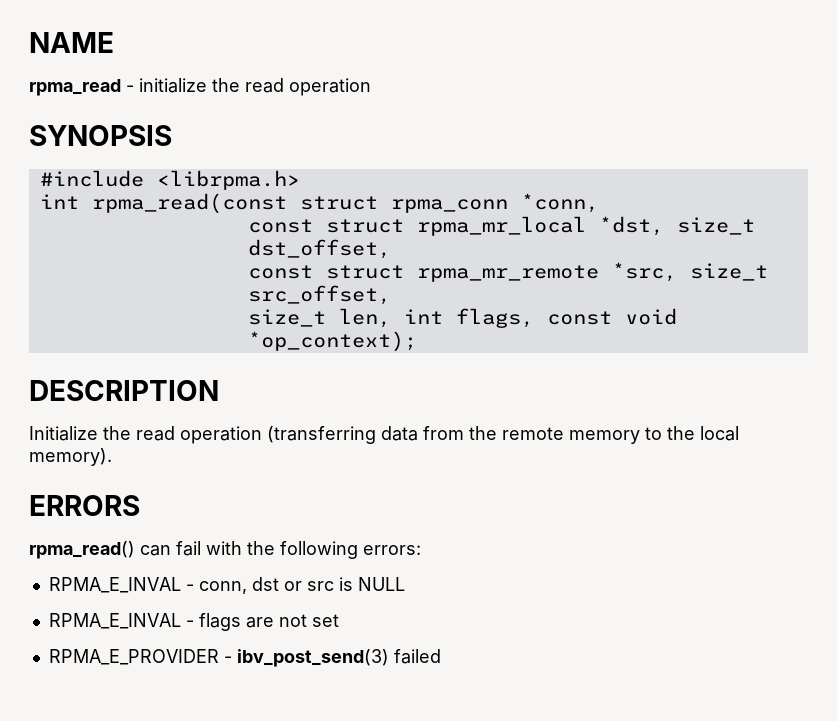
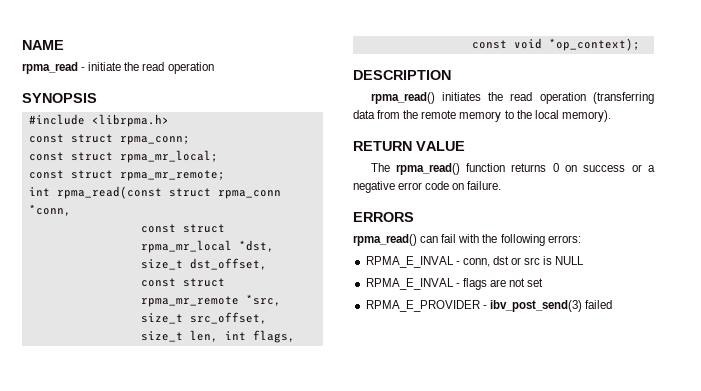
- rpma_read - initialize the read operation
+ rpma_read - initiate the read operation
+ const struct rpma_conn;
+ const struct rpma_mr_local;
+ const struct rpma_mr_remote;
- Initialize the read operation (transferring data from the remote memory to the local memory).
+ rpma_read() initiates the read operation (transferring data from the remote memory to the local memory).
+ RETURN VALUE
+ The rpma_read() function returns 0 on success or a negative error code on failure.

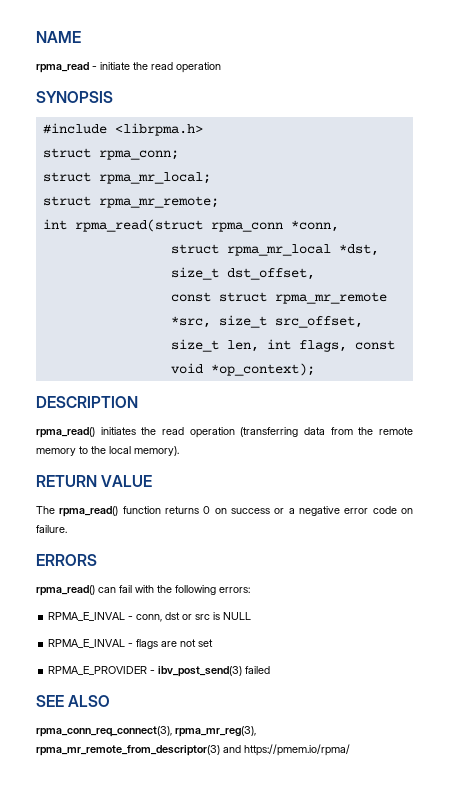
- const struct rpma_conn;
+ struct rpma_conn;
- const struct rpma_mr_local;
+ struct rpma_mr_local;
- const struct rpma_mr_remote;
+ struct rpma_mr_remote;
- int rpma_read(const struct rpma_conn *conn,
+ int rpma_read(struct rpma_conn *conn,
- const struct rpma_mr_local *dst, size_t dst_offset,
+ struct rpma_mr_local *dst, size_t dst_offset,
+ SEE ALSO
+ rpma_conn_req_connect(3), rpma_mr_reg(3), rpma_mr_remote_from_descriptor(3) and https://pmem.io/rpma/

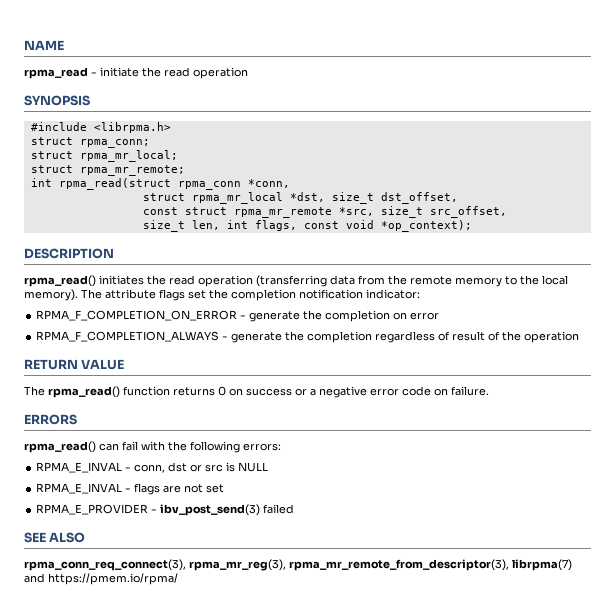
+ The attribute flags set the completion notification indicator:
+ RPMA_F_COMPLETION_ON_ERROR - generate the completion on error
+ RPMA_F_COMPLETION_ALWAYS - generate the completion regardless of result of the operation
- rpma_conn_req_connect(3), rpma_mr_reg(3), rpma_mr_remote_from_descriptor(3) and https://pmem.io/rpma/
+ rpma_conn_req_connect(3), rpma_mr_reg(3), rpma_mr_remote_from_descriptor(3), librpma(7) and https://pmem.io/rpma/

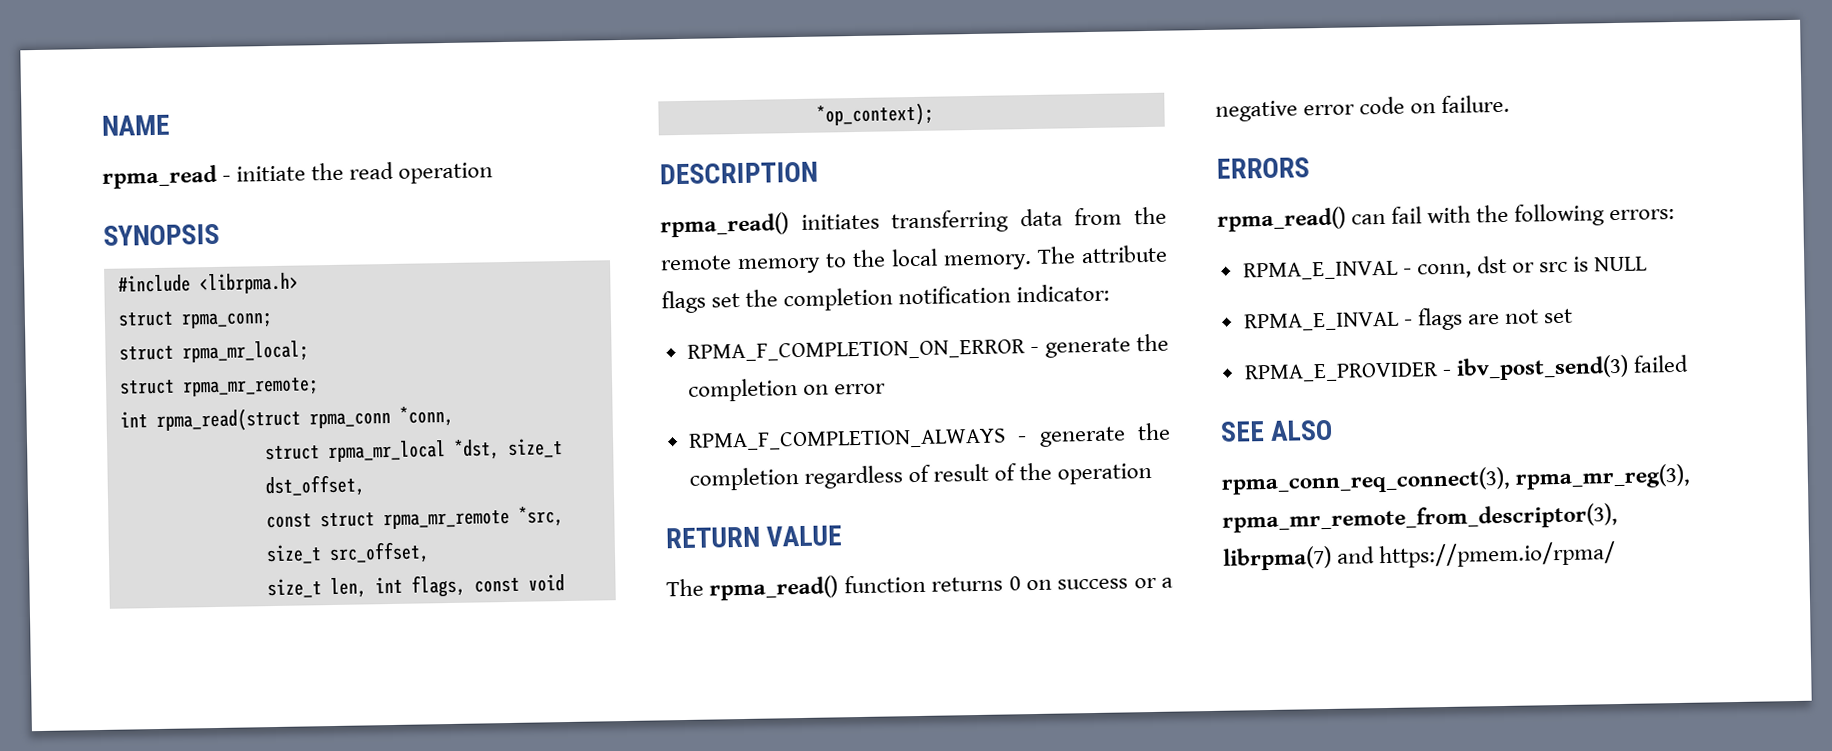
- rpma_read() initiates the read operation (transferring data from the remote memory to the local memory).
+ rpma_read() initiates transferring data from the remote memory to the local memory.

